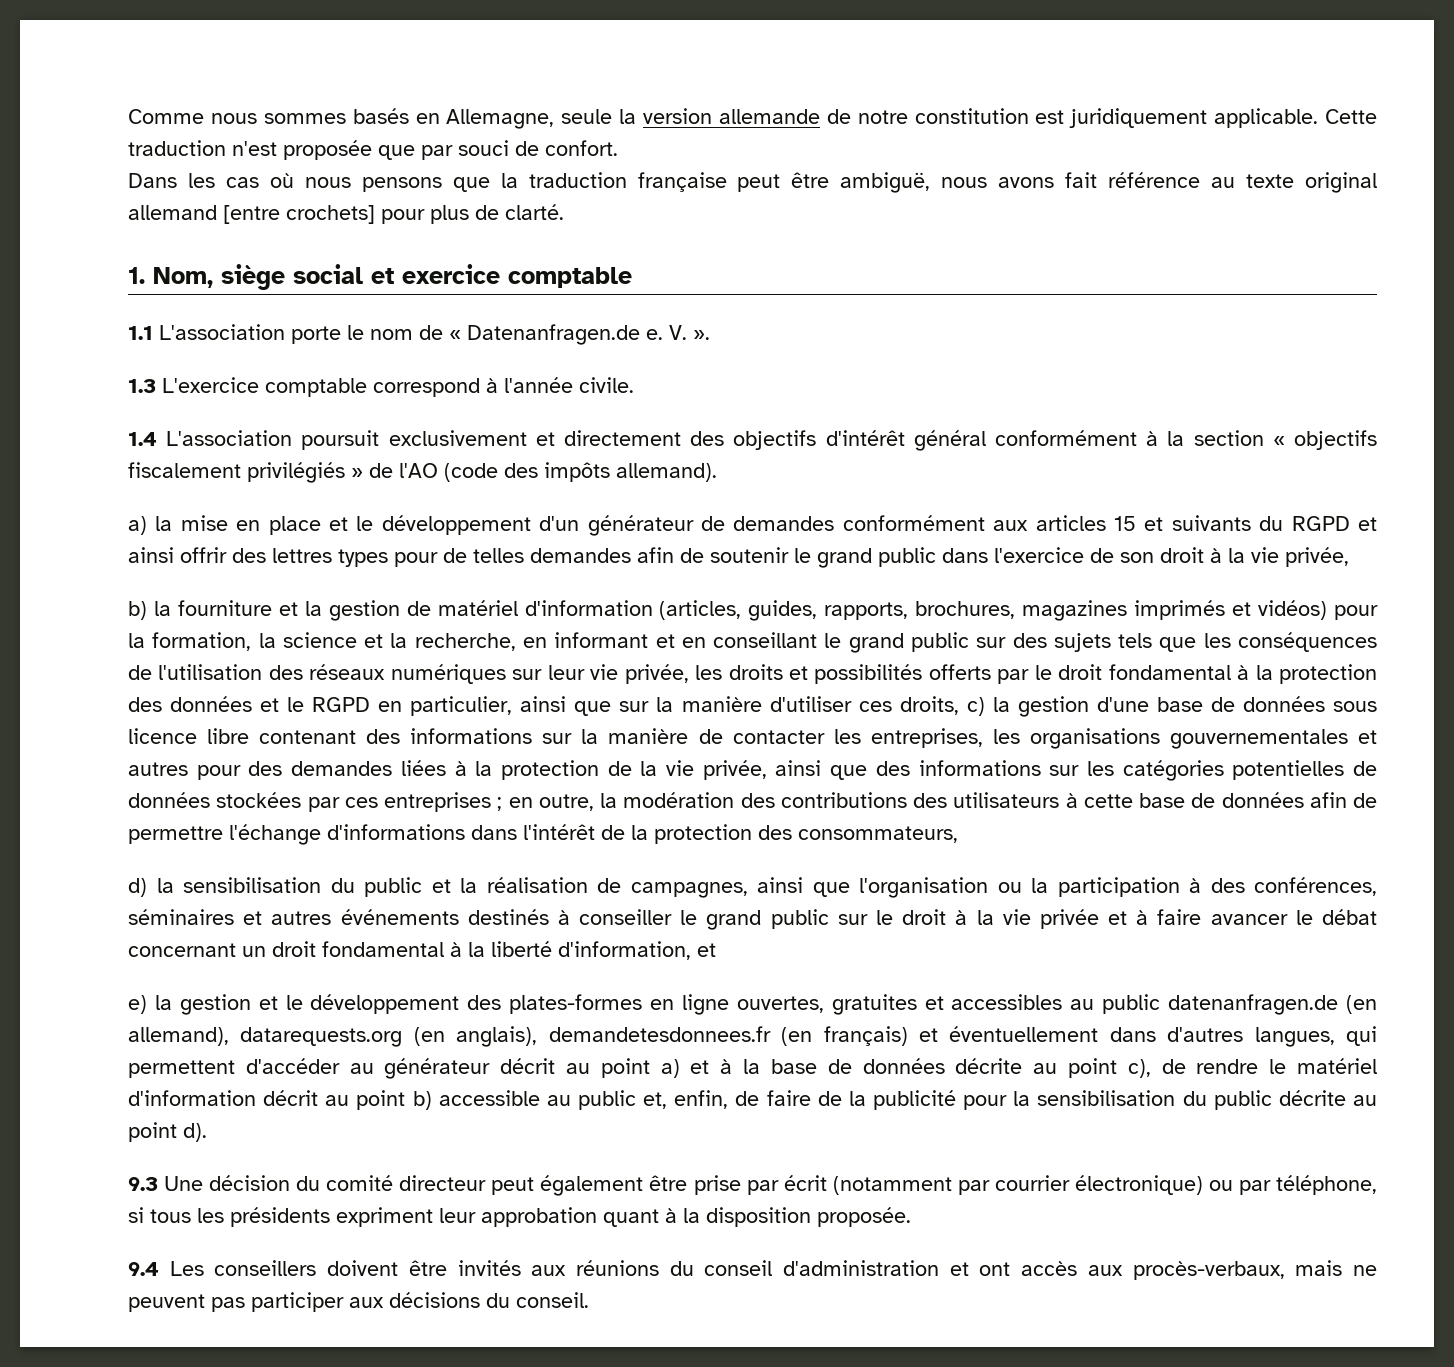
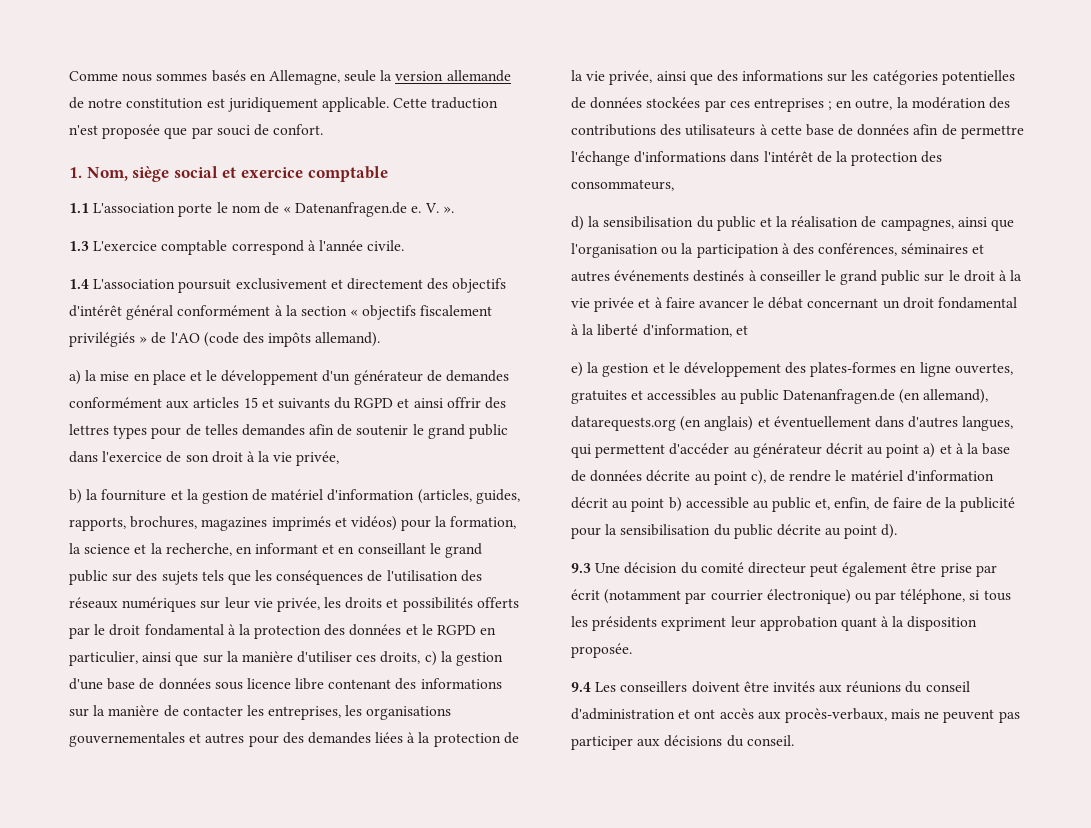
- Dans les cas où nous pensons que la traduction française peut être ambiguë, nous avons fait référence au texte original allemand [entre crochets] pour plus de clarté.
- e) la gestion et le développement des plates-formes en ligne ouvertes, gratuites et accessibles au public datenanfragen.de (en allemand), datarequests.org (en anglais), demandetesdonnees.fr (en français) et éventuellement dans d'autres langues, qui permettent d'accéder au générateur décrit au point a) et à la base de données décrite au point c), de rendre le matériel d'information décrit au point b) accessible au public et, enfin, de faire de la publicité pour la sensibilisation du public décrite au point d).
+ e) la gestion et le développement des plates-formes en ligne ouvertes, gratuites et accessibles au public Datenanfragen.de (en allemand), datarequests.org (en anglais) et éventuellement dans d'autres langues, qui permettent d'accéder au générateur décrit au point a) et à la base de données décrite au point c), de rendre le matériel d'information décrit au point b) accessible au public et, enfin, de faire de la publicité pour la sensibilisation du public décrite au point d).

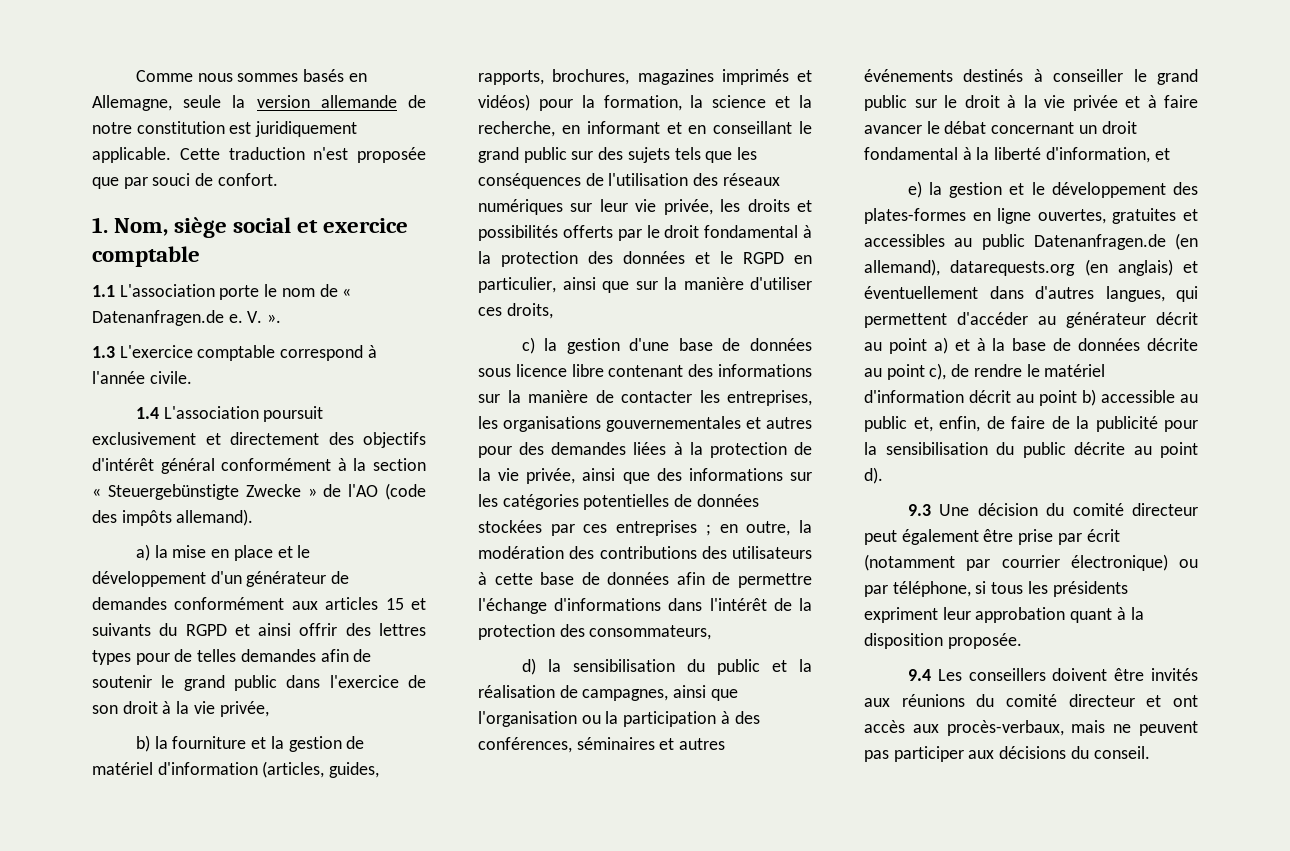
- 1.4 L'association poursuit exclusivement et directement des objectifs d'intérêt général conformément à la section « objectifs fiscalement privilégiés » de l'AO (code des impôts allemand).
+ 1.4 L'association poursuit exclusivement et directement des objectifs d'intérêt général conformément à la section « Steuergebünstigte Zwecke » de l'AO (code des impôts allemand).
- b) la fourniture et la gestion de matériel d'information (articles, guides, rapports, brochures, magazines imprimés et vidéos) pour la formation, la science et la recherche, en informant et en conseillant le grand public sur des sujets tels que les conséquences de l'utilisation des réseaux numériques sur leur vie privée, les droits et possibilités offerts par le droit fondamental à la protection des données et le RGPD en particulier, ainsi que sur la manière d'utiliser ces droits, c) la gestion d'une base de données sous licence libre contenant des informations sur la manière de contacter les entreprises, les organisations gouvernementales et autres pour des demandes liées à la protection de la vie privée, ainsi que des informations sur les catégories potentielles de données stockées par ces entreprises ;
+ b) la fourniture et la gestion de matériel d'information (articles, guides, rapports, brochures, magazines imprimés et vidéos) pour la formation, la science et la recherche, en informant et en conseillant le grand public sur des sujets tels que les conséquences de l'utilisation des réseaux numériques sur leur vie privée, les droits et possibilités offerts par le droit fondamental à la protection des données et le RGPD en particulier, ainsi que sur la manière d'utiliser ces droits,
+ c) la gestion d'une base de données sous licence libre contenant des informations sur la manière de contacter les entreprises, les organisations gouvernementales et autres pour des demandes liées à la protection de la vie privée, ainsi que des informations sur les catégories potentielles de données stockées par ces entreprises ;
- 9.4 Les conseillers doivent être invités aux réunions du conseil d'administration et ont accès aux procès-verbaux, mais ne peuvent pas participer aux décisions du conseil.
+ 9.4 Les conseillers doivent être invités aux réunions du comité directeur et ont accès aux procès-verbaux, mais ne peuvent pas participer aux décisions du conseil.

